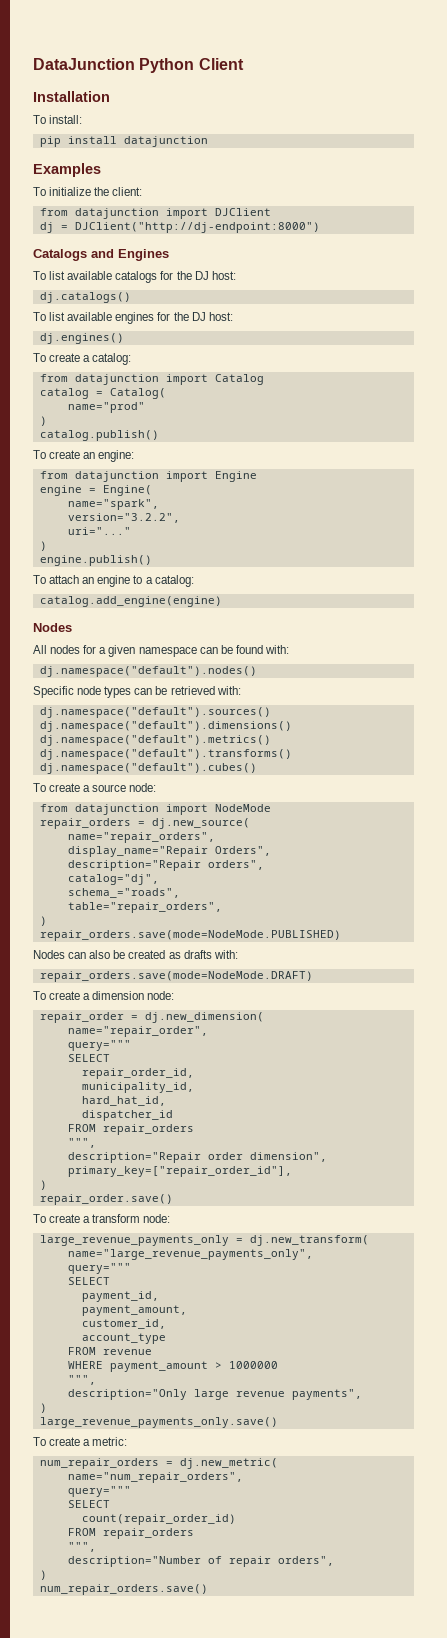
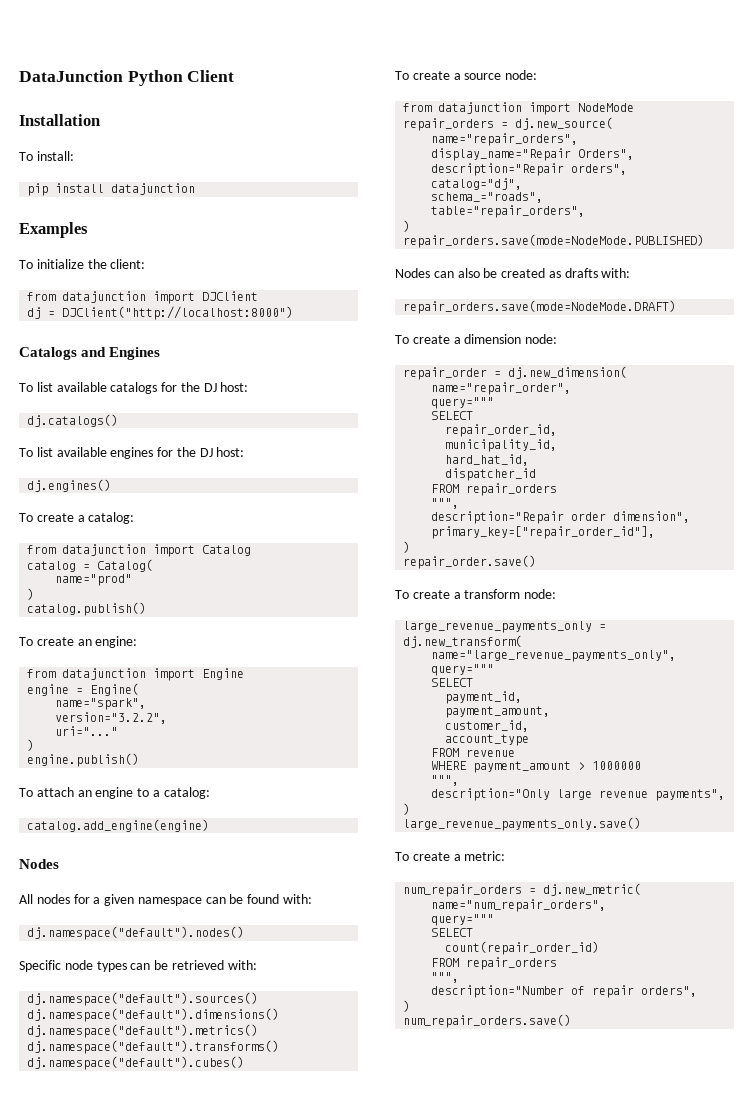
- dj = DJClient("http://dj-endpoint:8000")
+ dj = DJClient("http://localhost:8000")

